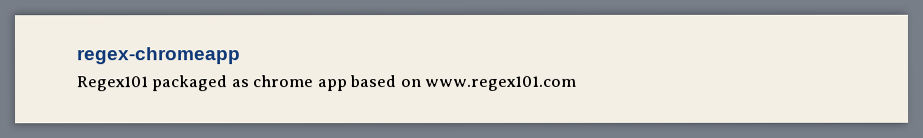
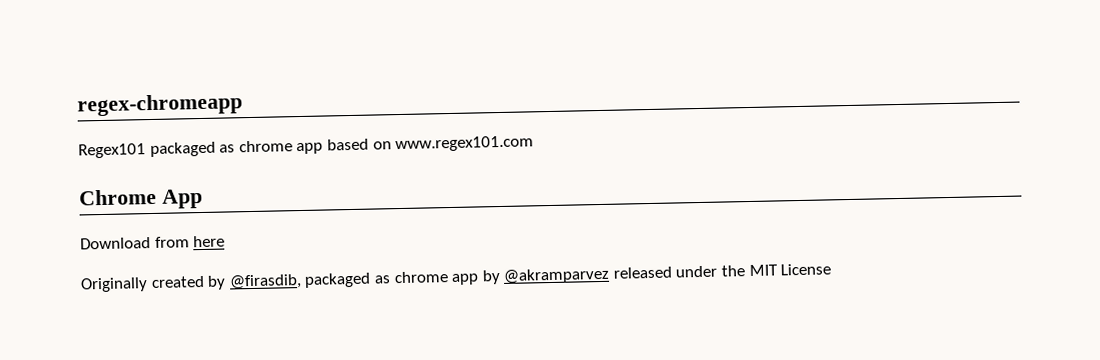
+ Chrome App
+ Download from here
+ Originally created by @firasdib, packaged as chrome app by @akramparvez released under the MIT License

